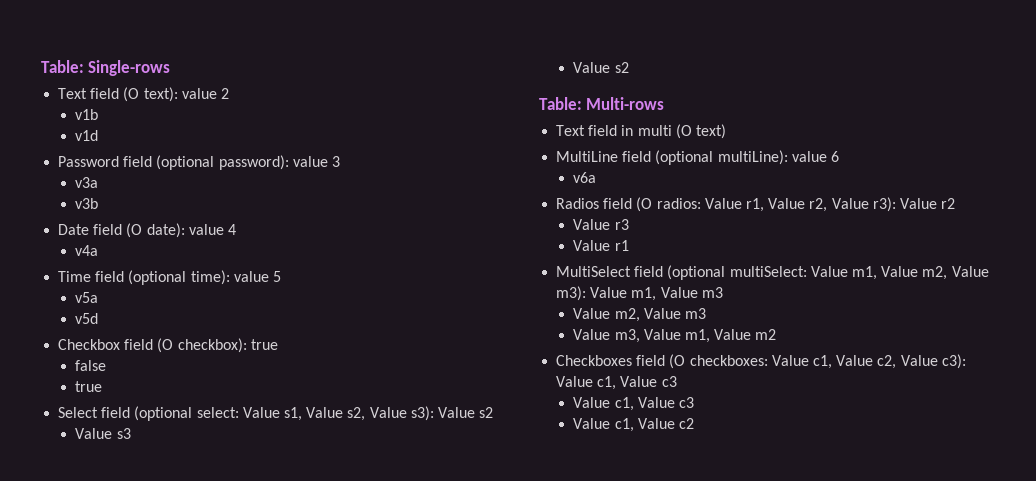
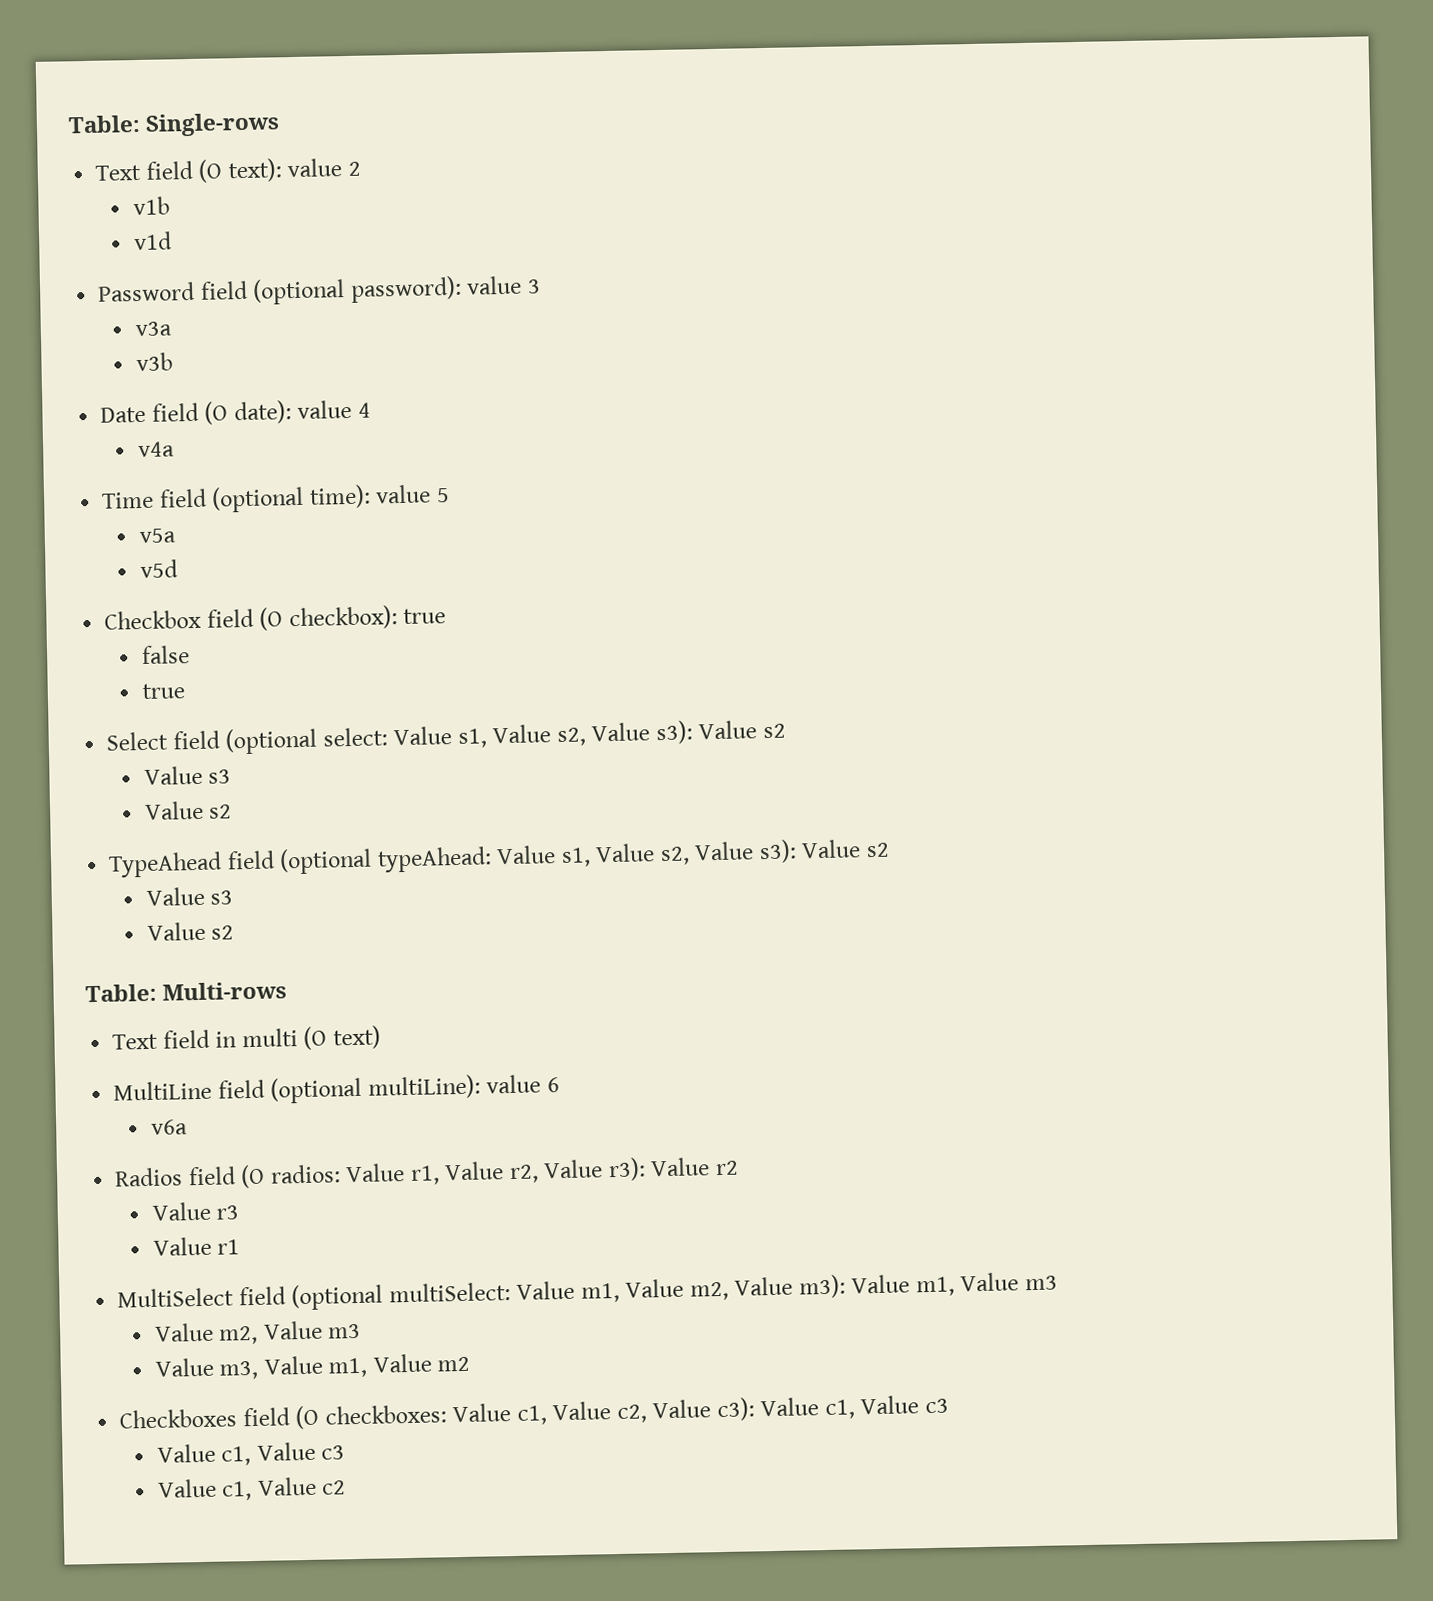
+ TypeAhead field (optional typeAhead: Value s1, Value s2, Value s3): Value s2
+ Value s3
+ Value s2

